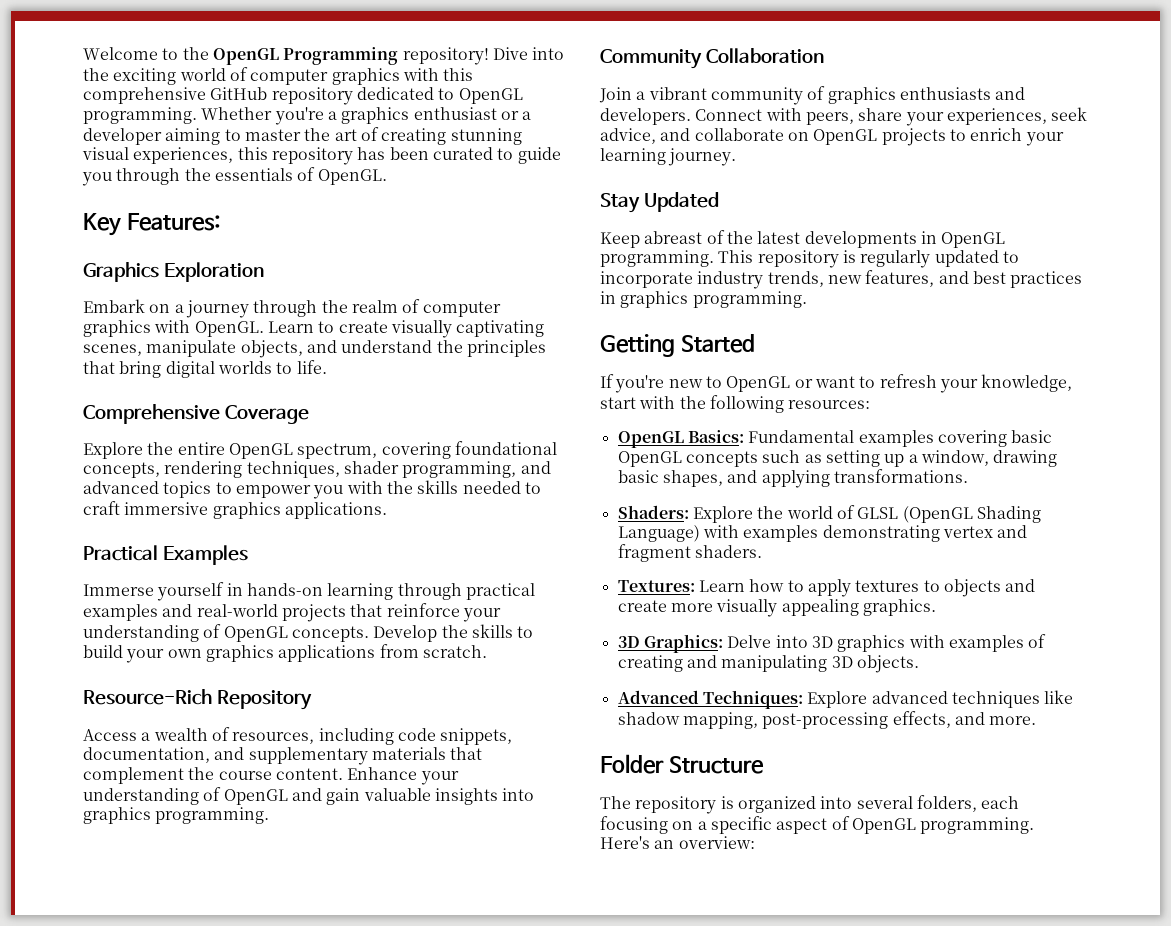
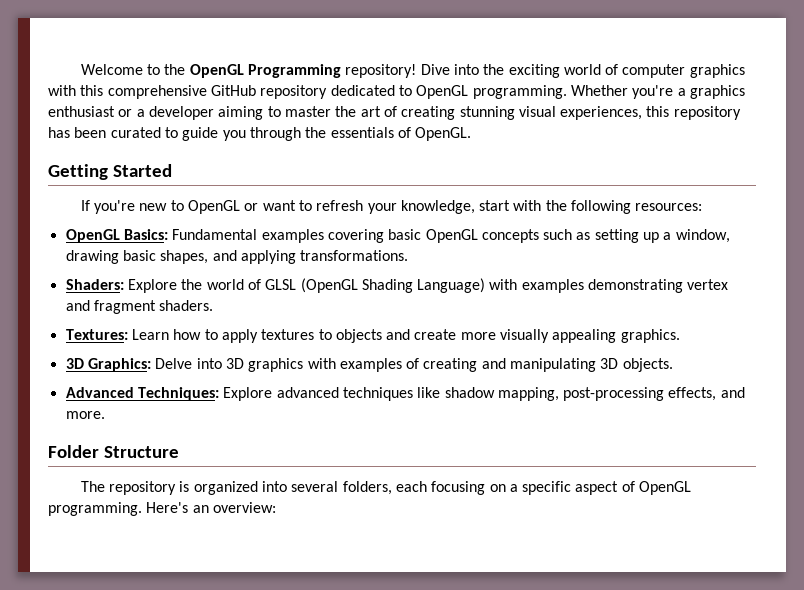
- Key Features:
- Graphics Exploration
- Embark on a journey through the realm of computer graphics with OpenGL. Learn to create visually captivating scenes, manipulate objects, and understand the principles that bring digital worlds to life.
- Comprehensive Coverage
- Explore the entire OpenGL spectrum, covering foundational concepts, rendering techniques, shader programming, and advanced topics to empower you with the skills needed to craft immersive graphics applications.
- Practical Examples
- Immerse yourself in hands-on learning through practical examples and real-world projects that reinforce your understanding of OpenGL concepts. Develop the skills to build your own graphics applications from scratch.
- Resource-Rich Repository
- Access a wealth of resources, including code snippets, documentation, and supplementary materials that complement the course content. Enhance your understanding of OpenGL and gain valuable insights into graphics programming.
- Community Collaboration
- Join a vibrant community of graphics enthusiasts and developers. Connect with peers, share your experiences, seek advice, and collaborate on OpenGL projects to enrich your learning journey.
- Stay Updated
- Keep abreast of the latest developments in OpenGL programming. This repository is regularly updated to incorporate industry trends, new features, and best practices in graphics programming.

